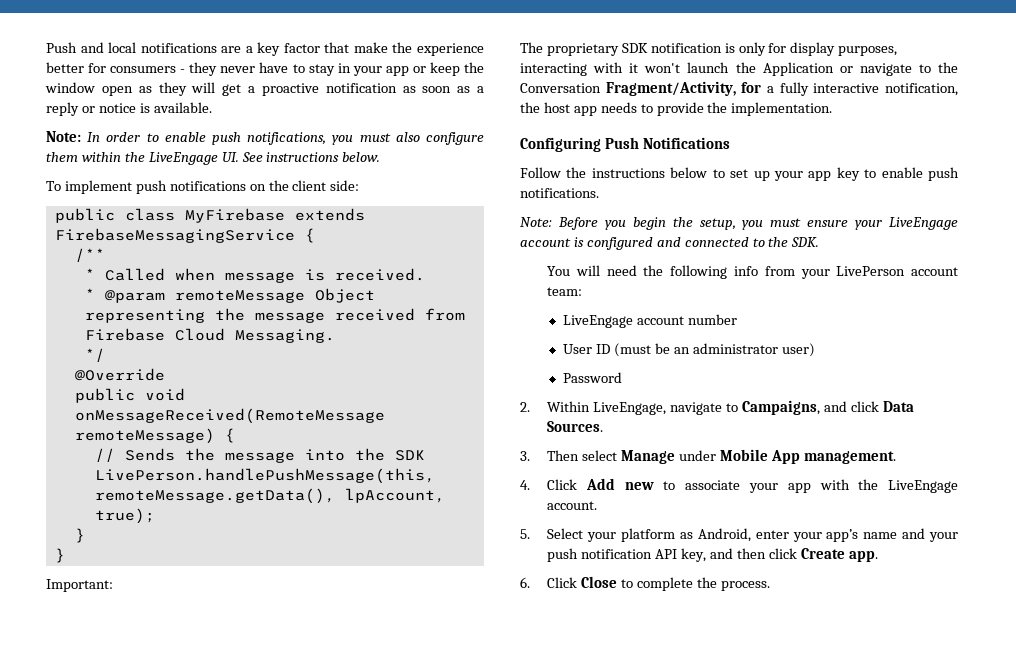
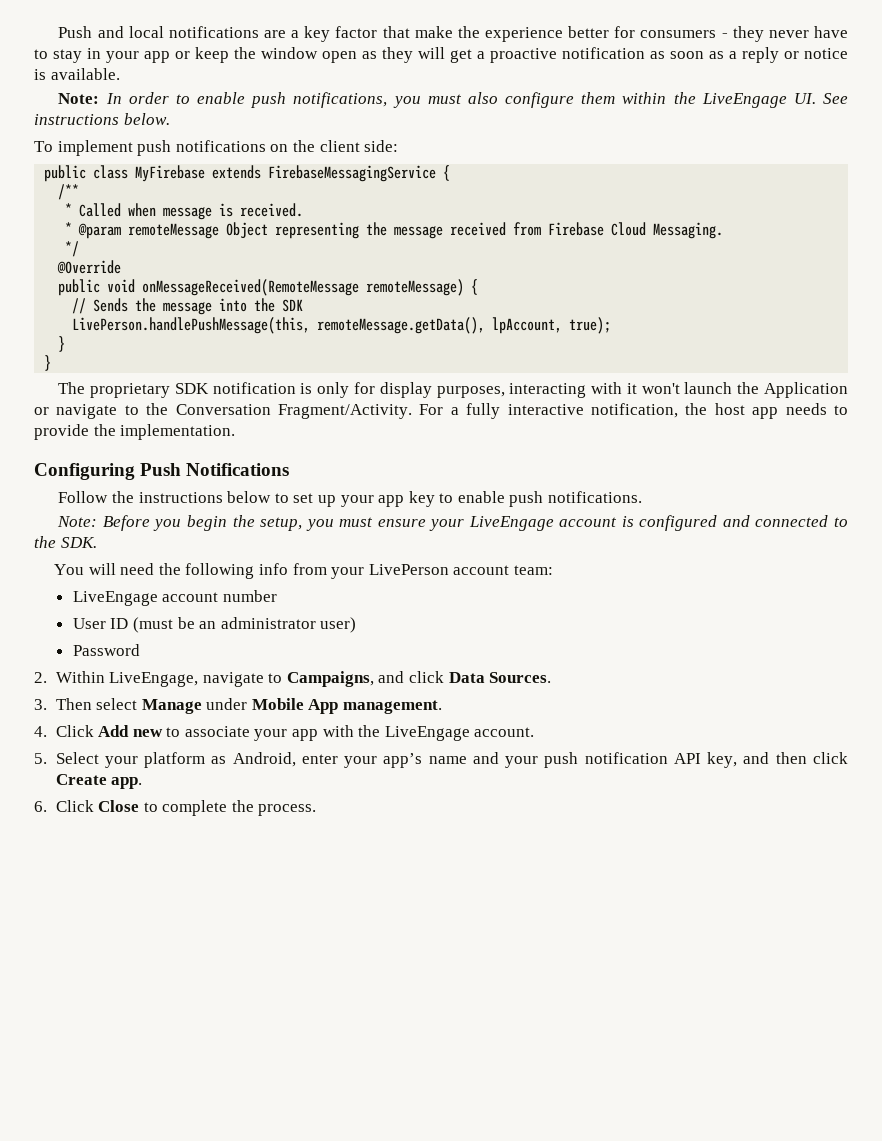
- Important:
- The proprietary SDK notification is only for display purposes, interacting with it won't launch the Application or navigate to the Conversation Fragment/Activity, for a fully interactive notification, the host app needs to provide the implementation.
+ The proprietary SDK notification is only for display purposes, interacting with it won't launch the Application or navigate to the Conversation Fragment/Activity. For a fully interactive notification, the host app needs to provide the implementation.

